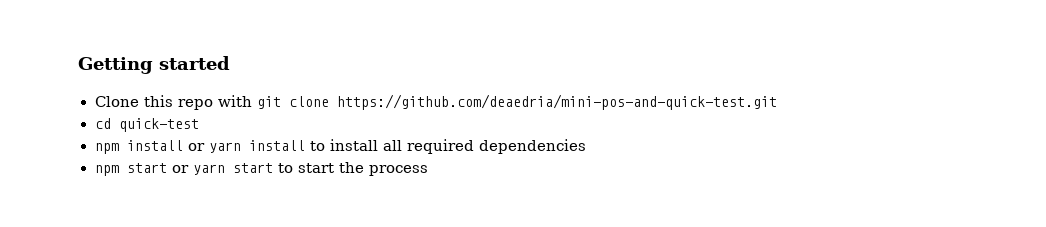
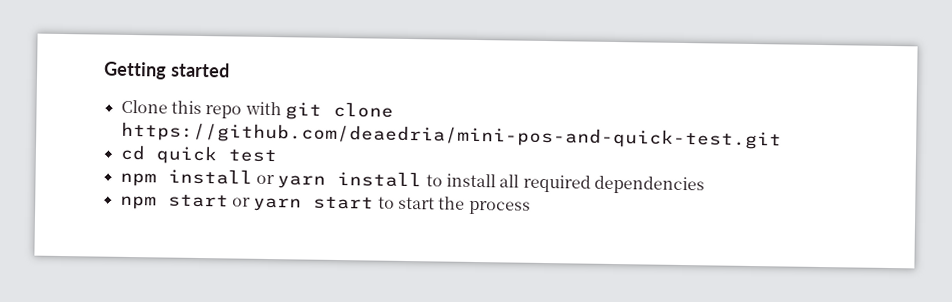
- cd quick-test
+ cd quick test

